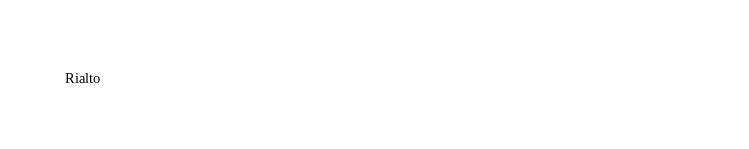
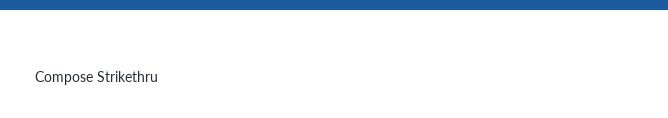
- Rialto
+ Compose Strikethru

